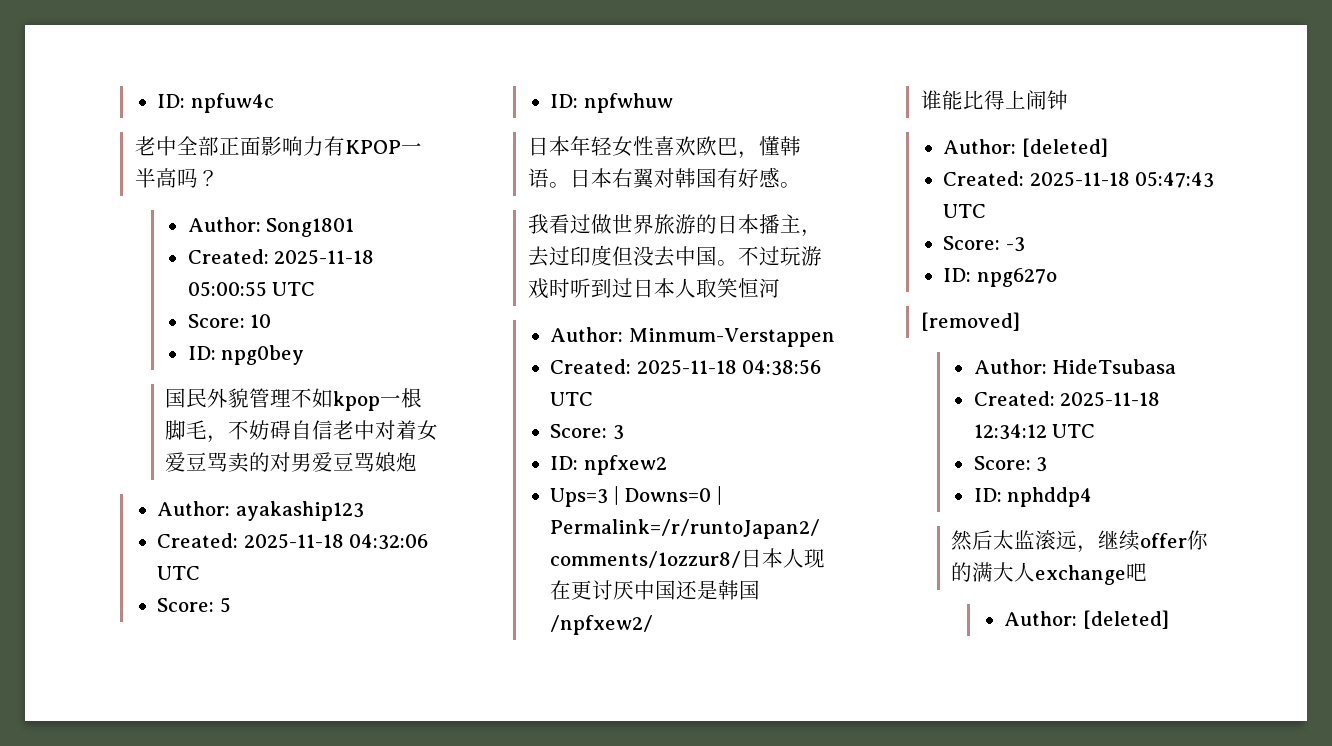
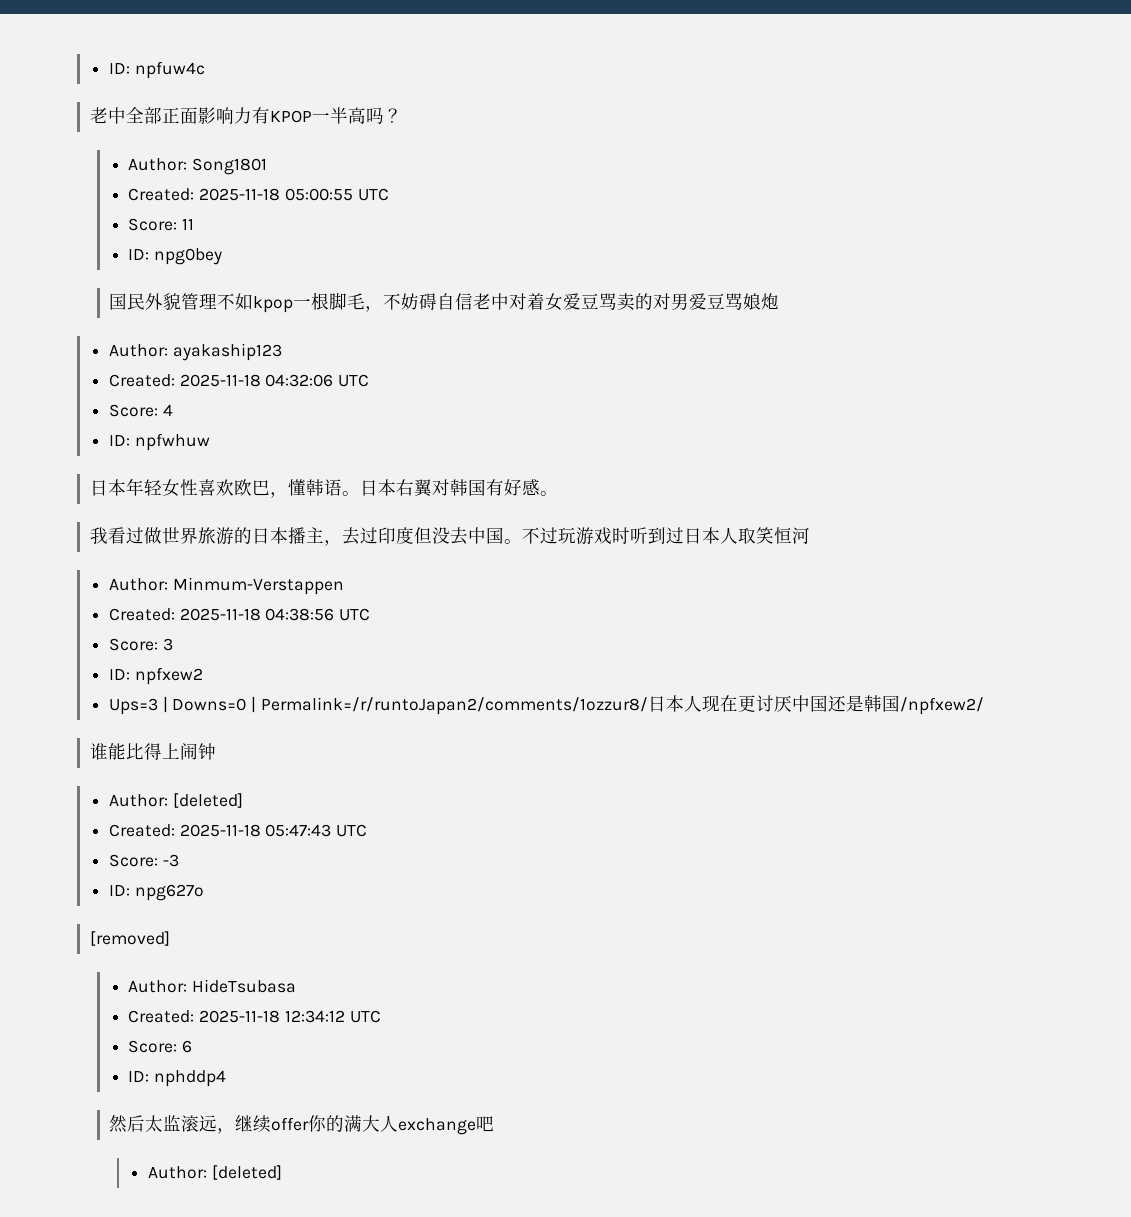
- Score: 10
+ Score: 11
- Score: 5
+ Score: 4
  Created: 2025-11-18 12:34:12 UTC
- Score: 3
+ Score: 6

